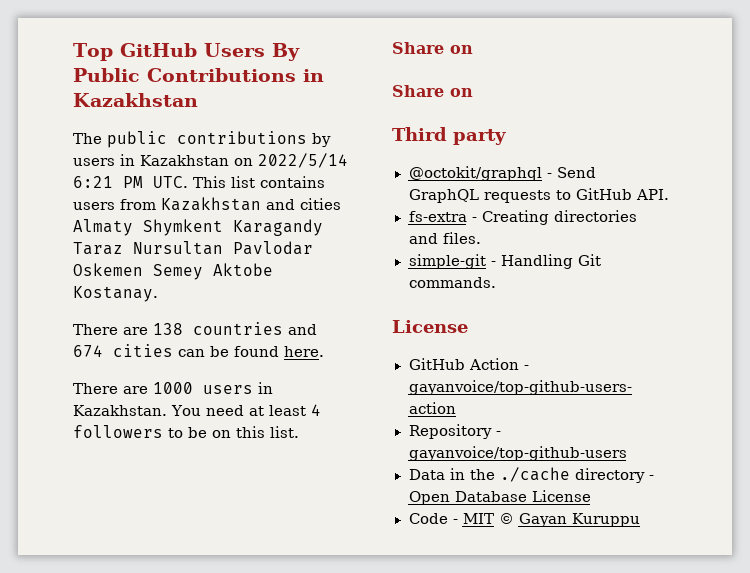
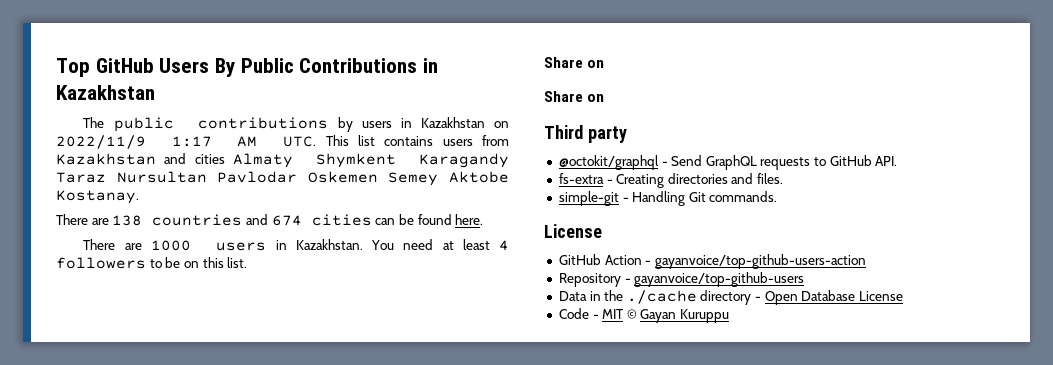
- The public contributions by users in Kazakhstan on 2022/5/14 6:21 PM UTC. This list contains users from Kazakhstan and cities Almaty Shymkent Karagandy Taraz Nursultan Pavlodar Oskemen Semey Aktobe Kostanay.
+ The public contributions by users in Kazakhstan on 2022/11/9 1:17 AM UTC. This list contains users from Kazakhstan and cities Almaty Shymkent Karagandy Taraz Nursultan Pavlodar Oskemen Semey Aktobe Kostanay.

